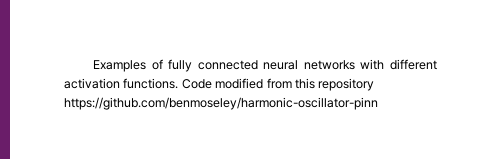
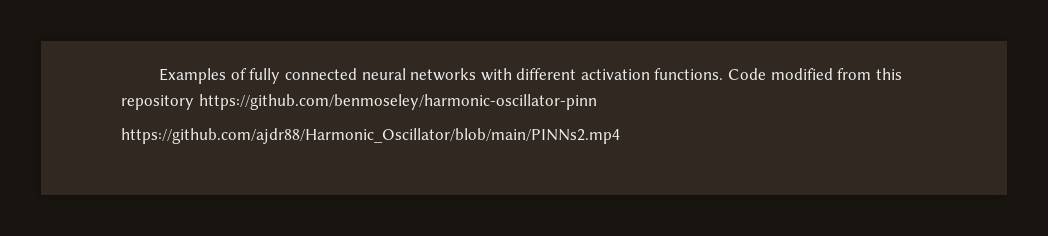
+ https://github.com/ajdr88/Harmonic_Oscillator/blob/main/PINNs2.mp4

